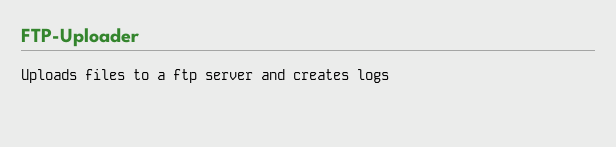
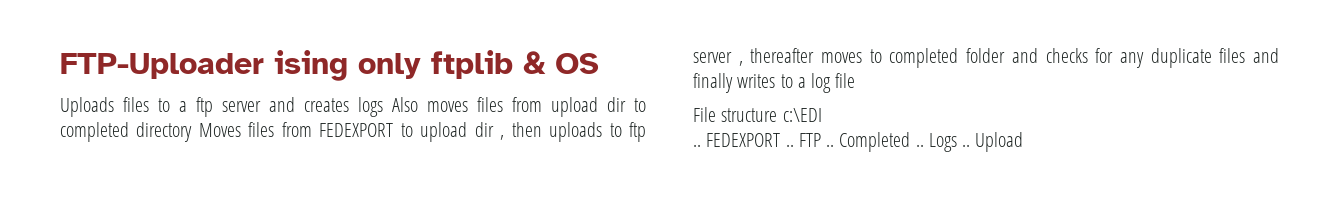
- FTP-Uploader
+ FTP-Uploader ising only ftplib & OS
- Uploads files to a ftp server and creates logs
+ Uploads files to a ftp server and creates logs Also moves files from upload dir to completed directory Moves files from FEDEXPORT to upload dir , then uploads to ftp server , thereafter moves to completed folder and checks for any duplicate files and finally writes to a log file
+ File structure c:\EDI
+ .. FEDEXPORT .. FTP .. Completed .. Logs .. Upload

